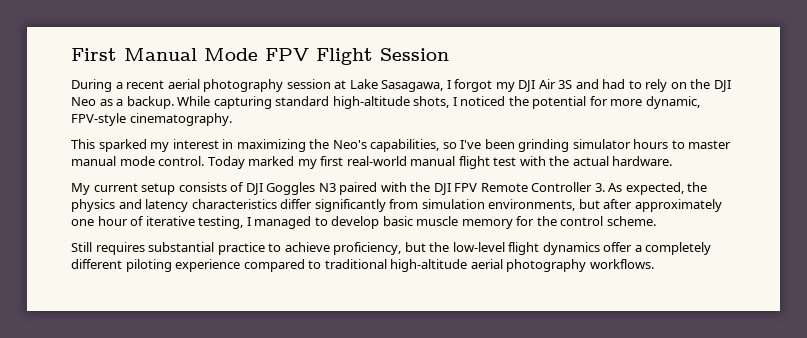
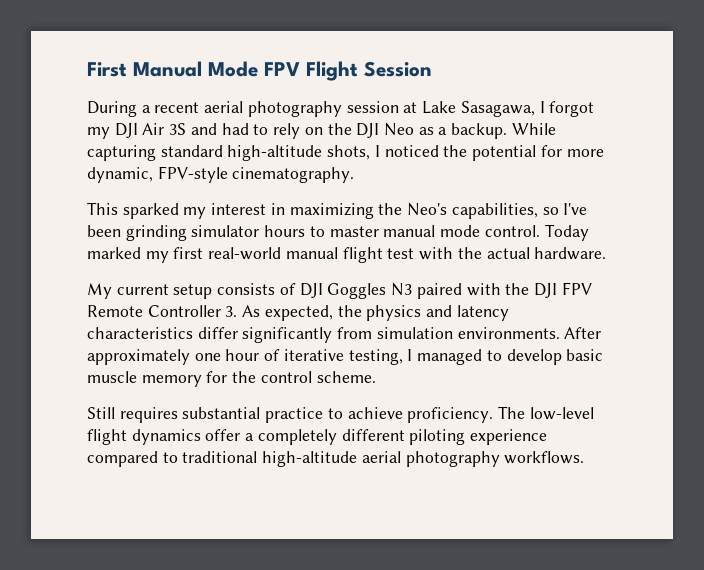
- My current setup consists of DJI Goggles N3 paired with the DJI FPV Remote Controller 3. As expected, the physics and latency characteristics differ significantly from simulation environments, but after approximately one hour of iterative testing, I managed to develop basic muscle memory for the control scheme.
+ My current setup consists of DJI Goggles N3 paired with the DJI FPV Remote Controller 3. As expected, the physics and latency characteristics differ significantly from simulation environments. After approximately one hour of iterative testing, I managed to develop basic muscle memory for the control scheme.
- Still requires substantial practice to achieve proficiency, but the low-level flight dynamics offer a completely different piloting experience compared to traditional high-altitude aerial photography workflows.
+ Still requires substantial practice to achieve proficiency. The low-level flight dynamics offer a completely different piloting experience compared to traditional high-altitude aerial photography workflows.

